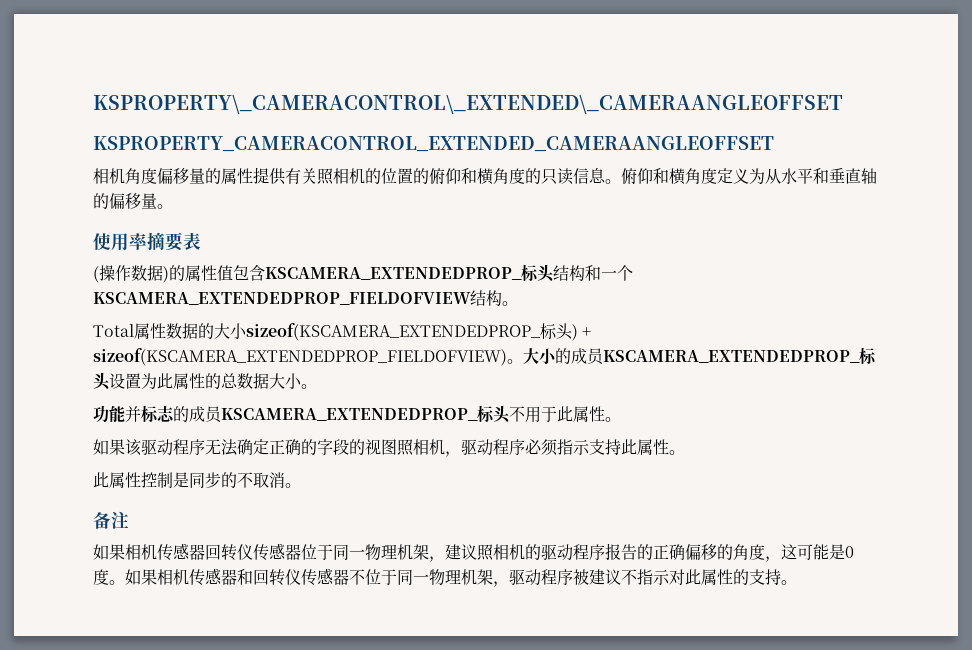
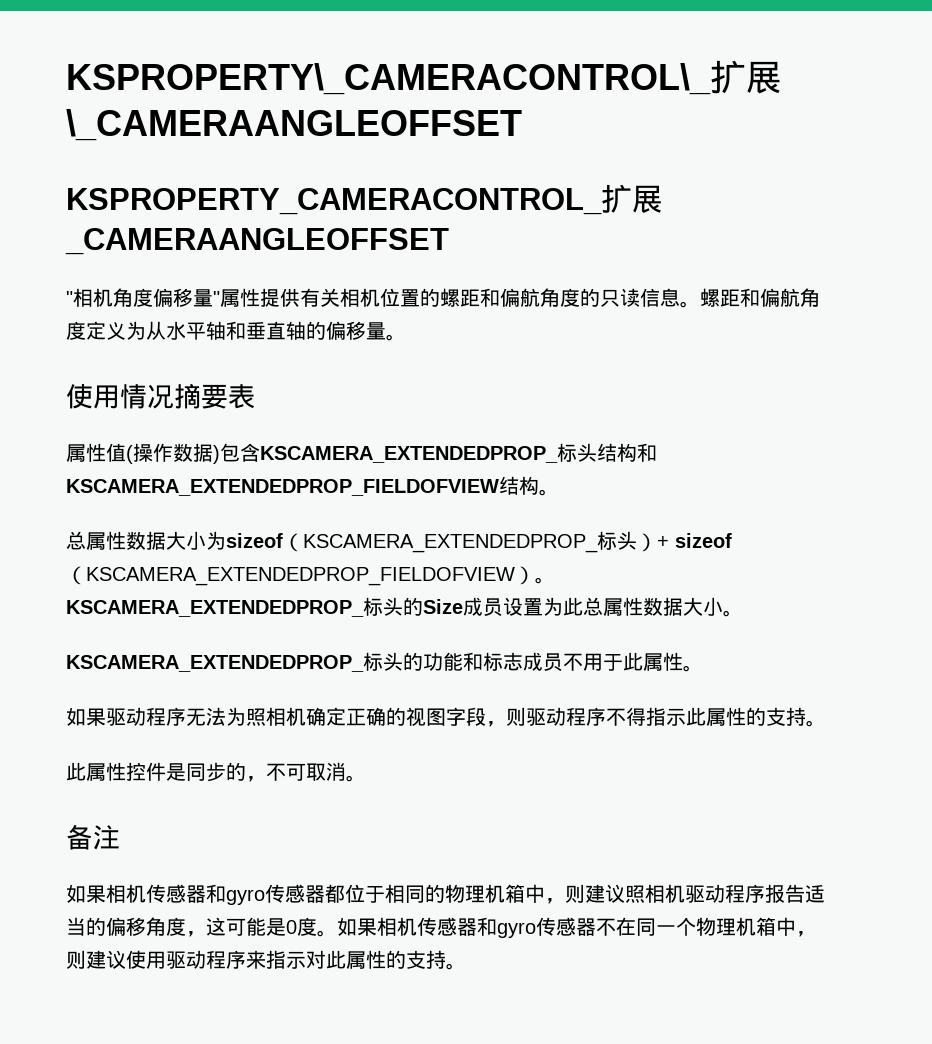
- KSPROPERTY\_CAMERACONTROL\_EXTENDED\_CAMERAANGLEOFFSET
- KSPROPERTY_CAMERACONTROL_EXTENDED_CAMERAANGLEOFFSET
- 相机角度偏移量的属性提供有关照相机的位置的俯仰和横角度的只读信息。
+ KSPROPERTY\_CAMERACONTROL\_扩展\_CAMERAANGLEOFFSET
+ KSPROPERTY_CAMERACONTROL_扩展_CAMERAANGLEOFFSET
+ "相机角度偏移量"属性提供有关相机位置的螺距和偏航角度的只读信息。
- 俯仰和横角度定义为从水平和垂直轴的偏移量。
+ 螺距和偏航角度定义为从水平轴和垂直轴的偏移量。
- 使用率摘要表
+ 使用情况摘要表
- (操作数据)的属性值包含KSCAMERA_EXTENDEDPROP_标头结构和一个KSCAMERA_EXTENDEDPROP_FIELDOFVIEW结构。
+ 属性值(操作数据)包含KSCAMERA_EXTENDEDPROP_标头结构和KSCAMERA_EXTENDEDPROP_FIELDOFVIEW结构。
- Total属性数据的大小sizeof(KSCAMERA_EXTENDEDPROP_标头) + sizeof(KSCAMERA_EXTENDEDPROP_FIELDOFVIEW)。大小的成员KSCAMERA_EXTENDEDPROP_标头设置为此属性的总数据大小。
- 功能并标志的成员KSCAMERA_EXTENDEDPROP_标头不用于此属性。
+ 总属性数据大小为sizeof（KSCAMERA_EXTENDEDPROP_标头）+ sizeof（KSCAMERA_EXTENDEDPROP_FIELDOFVIEW）。KSCAMERA_EXTENDEDPROP_标头的Size成员设置为此总属性数据大小。
+ KSCAMERA_EXTENDEDPROP_标头的功能和标志成员不用于此属性。
- 如果该驱动程序无法确定正确的字段的视图照相机，驱动程序必须指示支持此属性。
+ 如果驱动程序无法为照相机确定正确的视图字段，则驱动程序不得指示此属性的支持。
- 此属性控制是同步的不取消。
+ 此属性控件是同步的，不可取消。
- 如果相机传感器回转仪传感器位于同一物理机架，建议照相机的驱动程序报告的正确偏移的角度，这可能是0度。
+ 如果相机传感器和gyro传感器都位于相同的物理机箱中，则建议照相机驱动程序报告适当的偏移角度，这可能是0度。
- 如果相机传感器和回转仪传感器不位于同一物理机架，驱动程序被建议不指示对此属性的支持。
+ 如果相机传感器和gyro传感器不在同一个物理机箱中，则建议使用驱动程序来指示对此属性的支持。

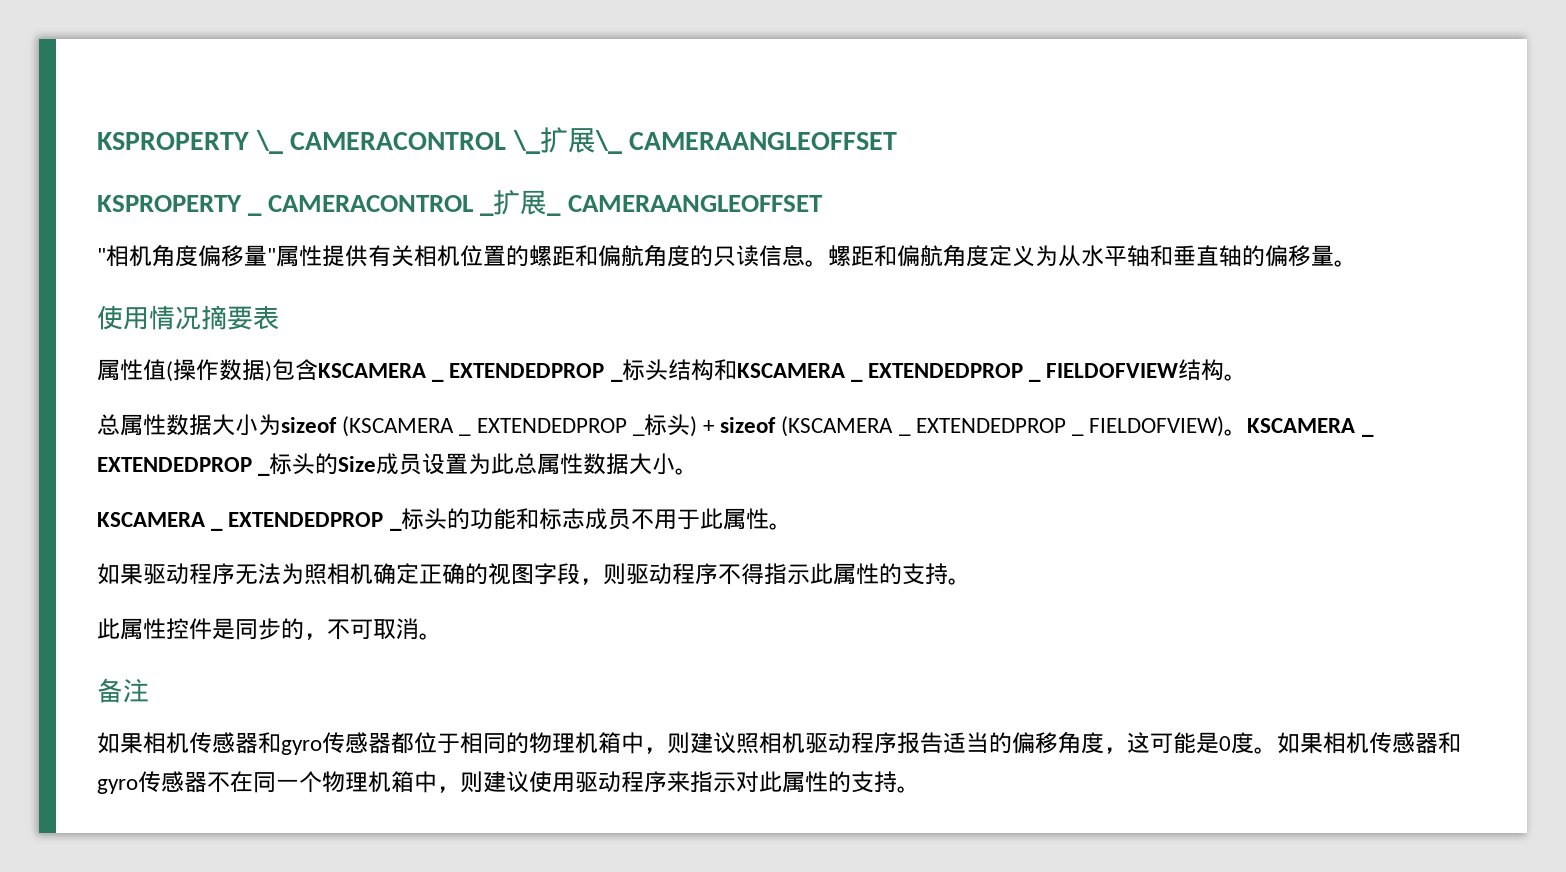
- KSPROPERTY\_CAMERACONTROL\_扩展\_CAMERAANGLEOFFSET
- KSPROPERTY_CAMERACONTROL_扩展_CAMERAANGLEOFFSET
+ KSPROPERTY \_ CAMERACONTROL \_扩展\_ CAMERAANGLEOFFSET
+ KSPROPERTY _ CAMERACONTROL _扩展_ CAMERAANGLEOFFSET
- 属性值(操作数据)包含KSCAMERA_EXTENDEDPROP_标头结构和KSCAMERA_EXTENDEDPROP_FIELDOFVIEW结构。
+ 属性值(操作数据)包含KSCAMERA _ EXTENDEDPROP _标头结构和KSCAMERA _ EXTENDEDPROP _ FIELDOFVIEW结构。
- 总属性数据大小为sizeof（KSCAMERA_EXTENDEDPROP_标头）+ sizeof（KSCAMERA_EXTENDEDPROP_FIELDOFVIEW）。KSCAMERA_EXTENDEDPROP_标头的Size成员设置为此总属性数据大小。
+ 总属性数据大小为sizeof (KSCAMERA _ EXTENDEDPROP _标头) + sizeof (KSCAMERA _ EXTENDEDPROP _ FIELDOFVIEW)。KSCAMERA _ EXTENDEDPROP _标头的Size成员设置为此总属性数据大小。
- KSCAMERA_EXTENDEDPROP_标头的功能和标志成员不用于此属性。
+ KSCAMERA _ EXTENDEDPROP _标头的功能和标志成员不用于此属性。

